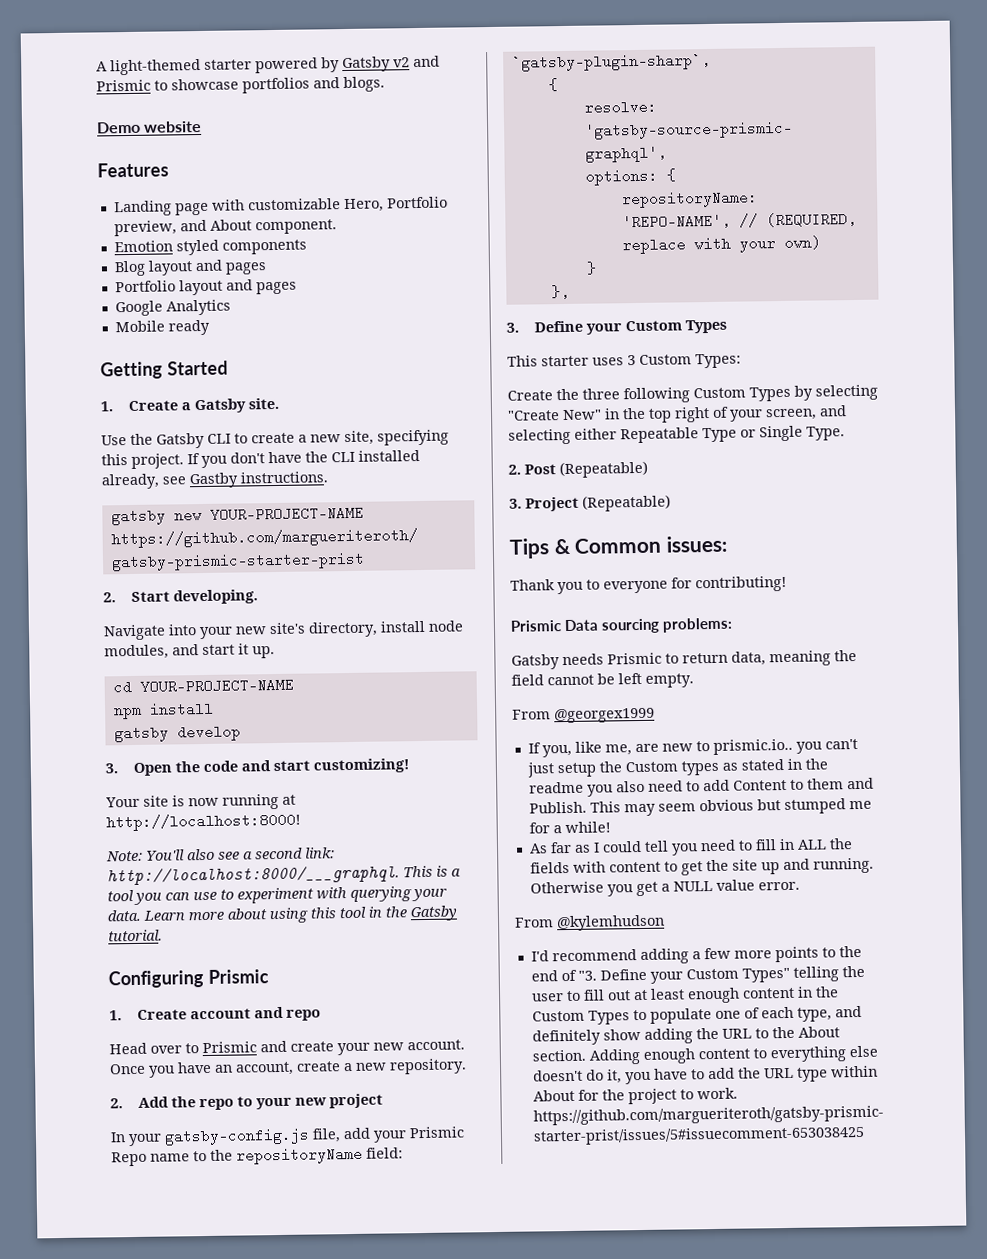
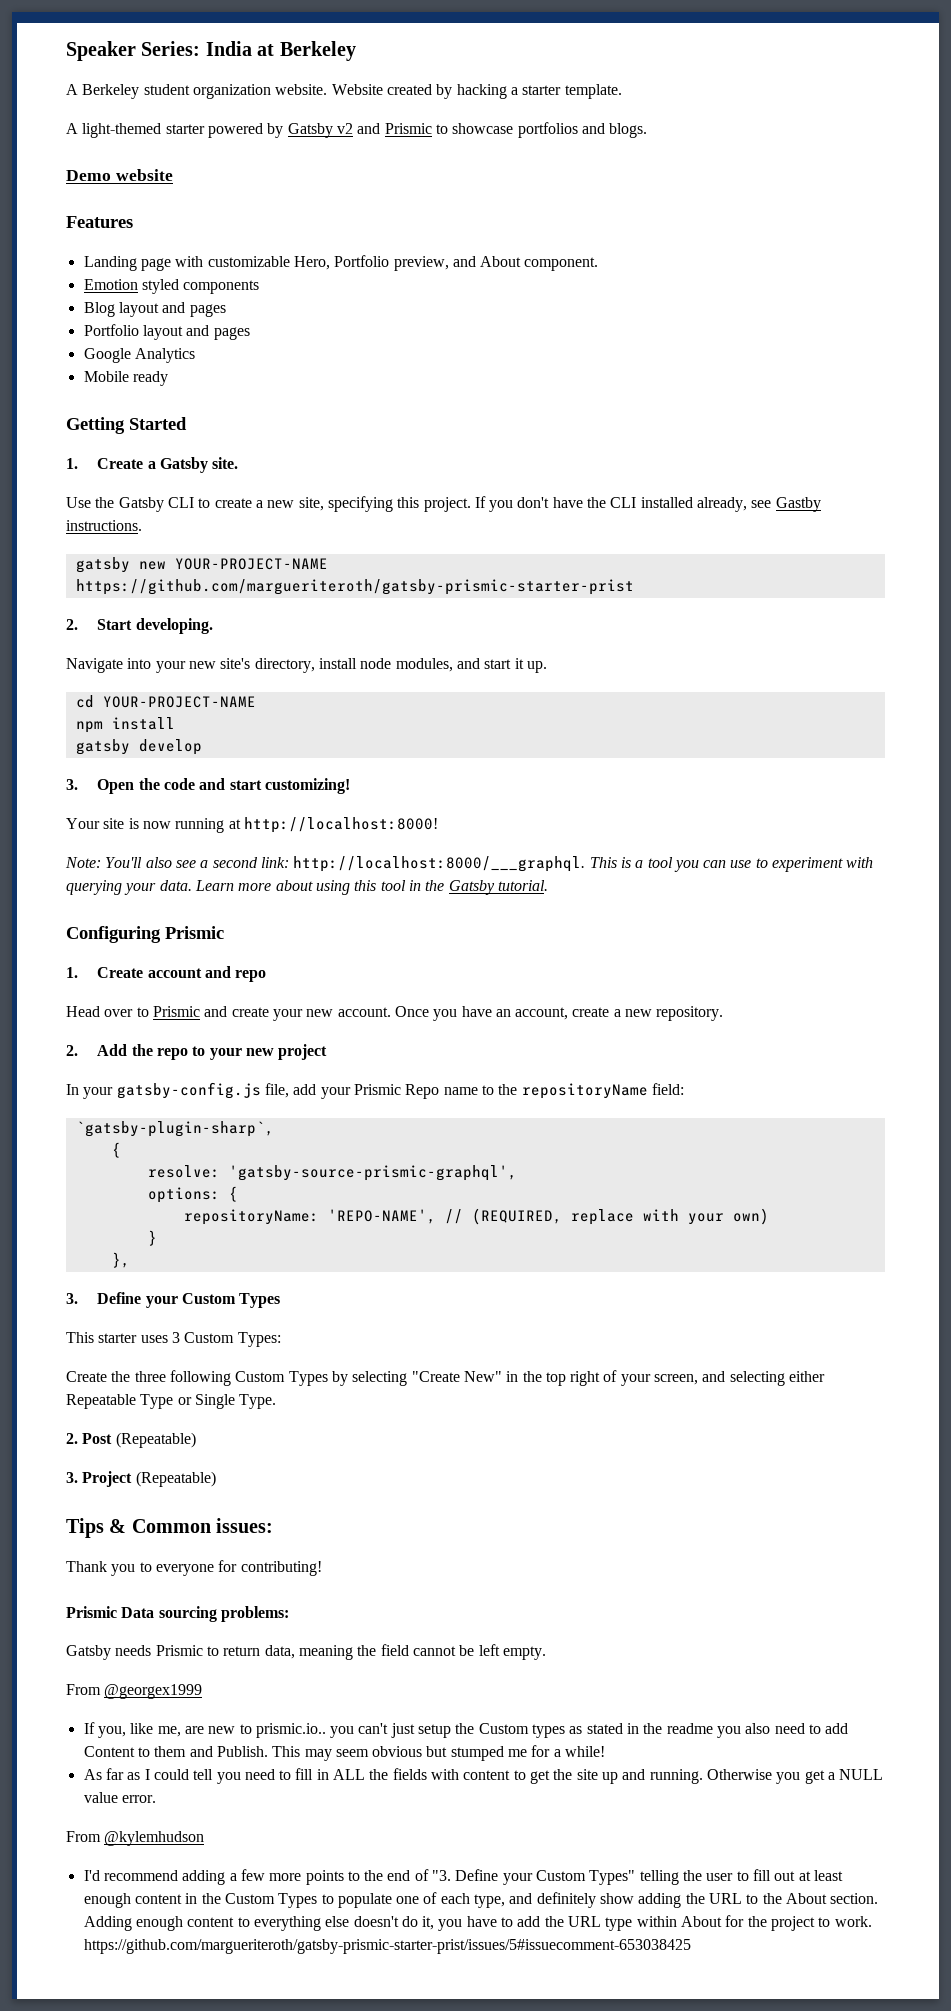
+ Speaker Series: India at Berkeley
+ A Berkeley student organization website. Website created by hacking a starter template.

